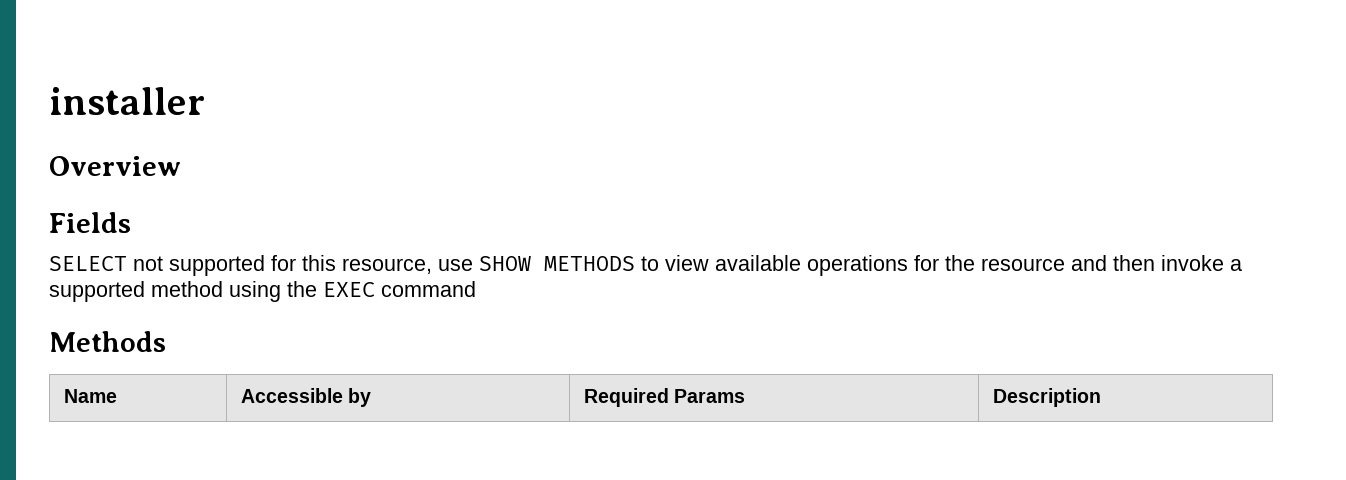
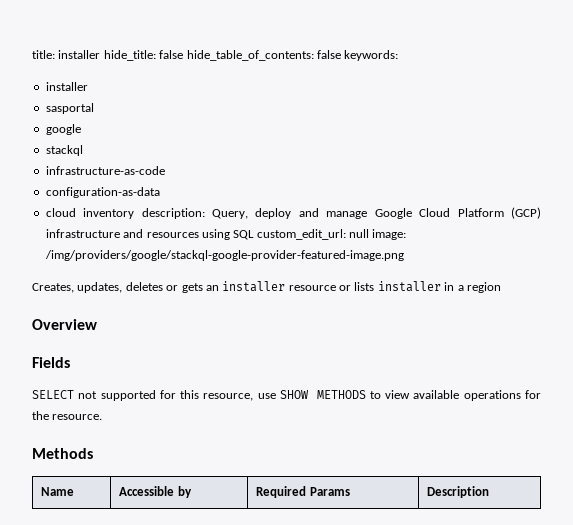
+ title: installer hide_title: false hide_table_of_contents: false keywords:
  installer
+ sasportal
+ google
+ stackql
+ infrastructure-as-code
+ configuration-as-data
+ cloud inventory description: Query, deploy and manage Google Cloud Platform (GCP) infrastructure and resources using SQL custom_edit_url: null image: /img/providers/google/stackql-google-provider-featured-image.png
+ Creates, updates, deletes or gets an installer resource or lists installer in a region
- SELECT not supported for this resource, use SHOW METHODS to view available operations for the resource and then invoke a supported method using the EXEC command
+ SELECT not supported for this resource, use SHOW METHODS to view available operations for the resource.

